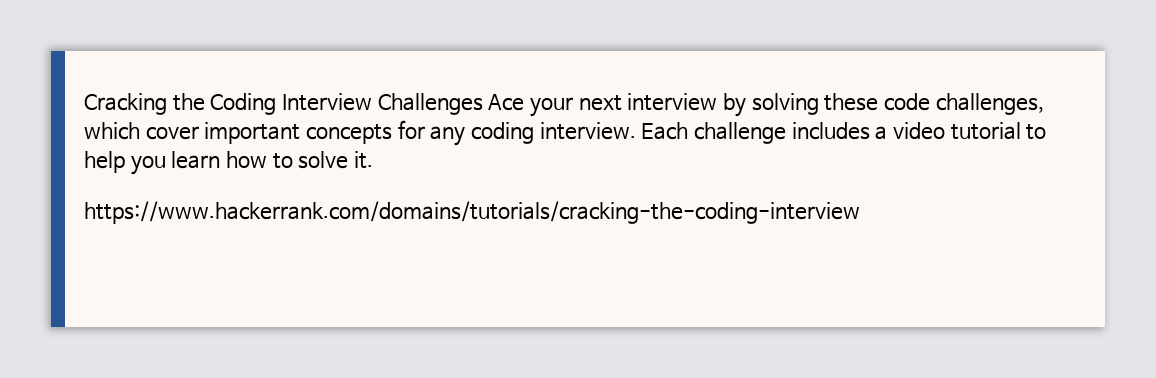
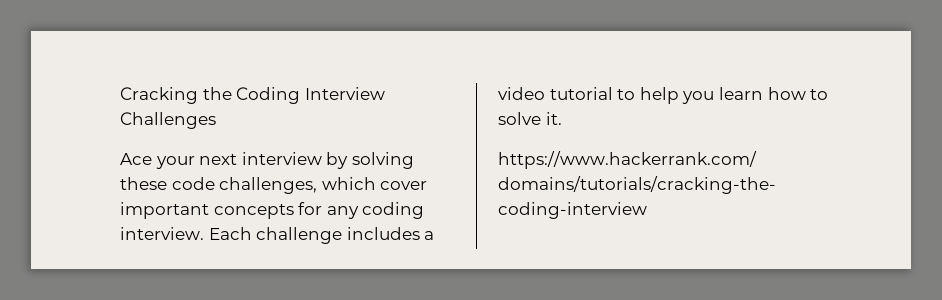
- Cracking the Coding Interview Challenges Ace your next interview by solving these code challenges, which cover important concepts for any coding interview.
+ Cracking the Coding Interview Challenges
+ Ace your next interview by solving these code challenges, which cover important concepts for any coding interview.

